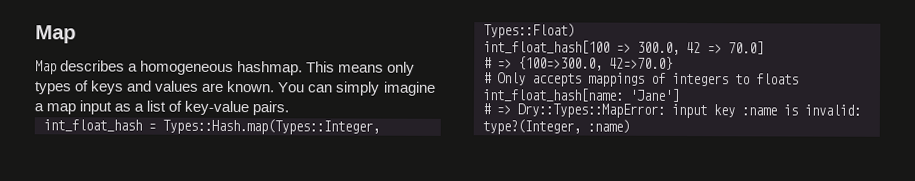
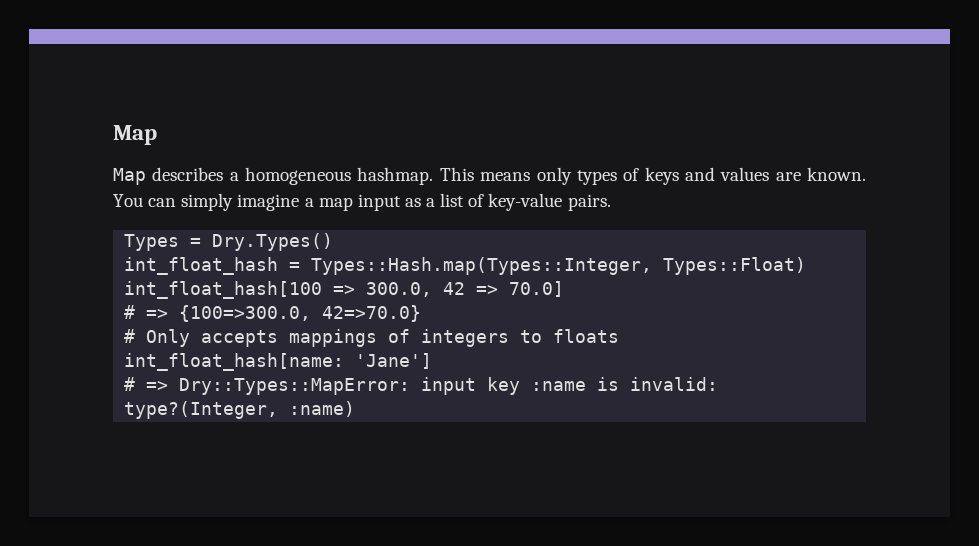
+ Types = Dry.Types()

